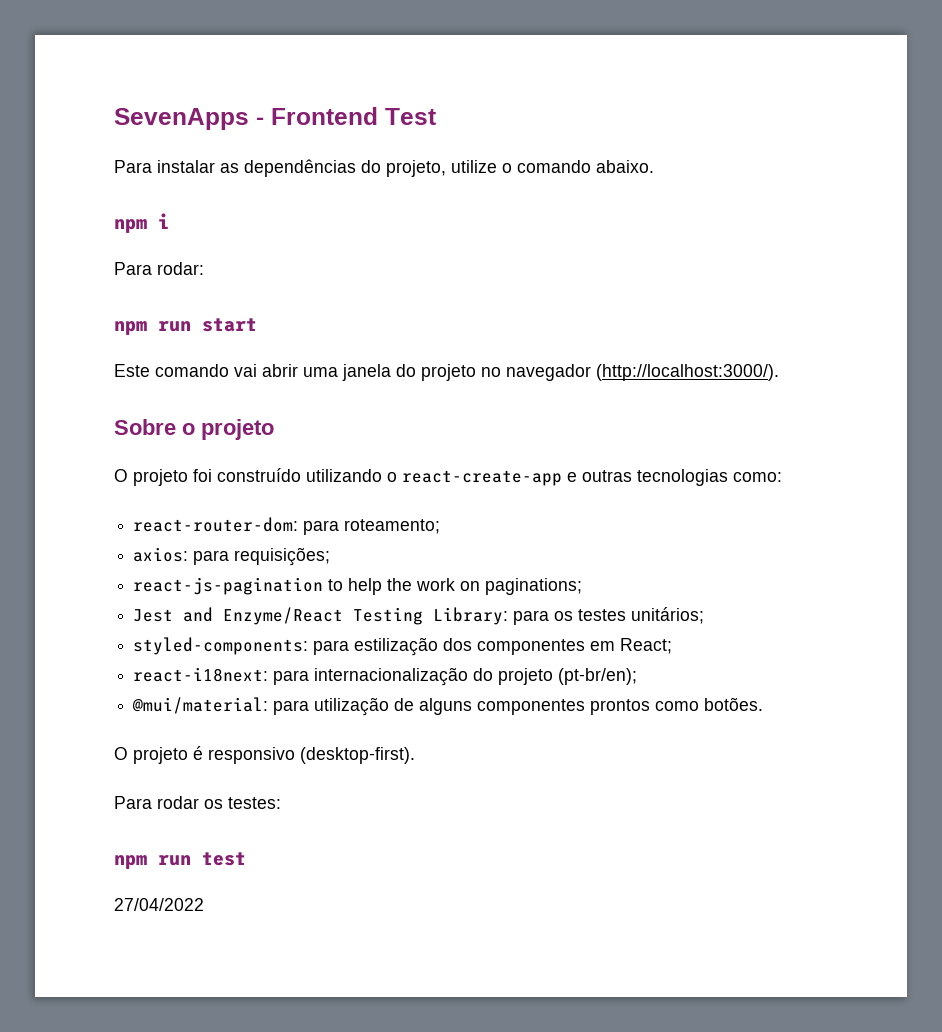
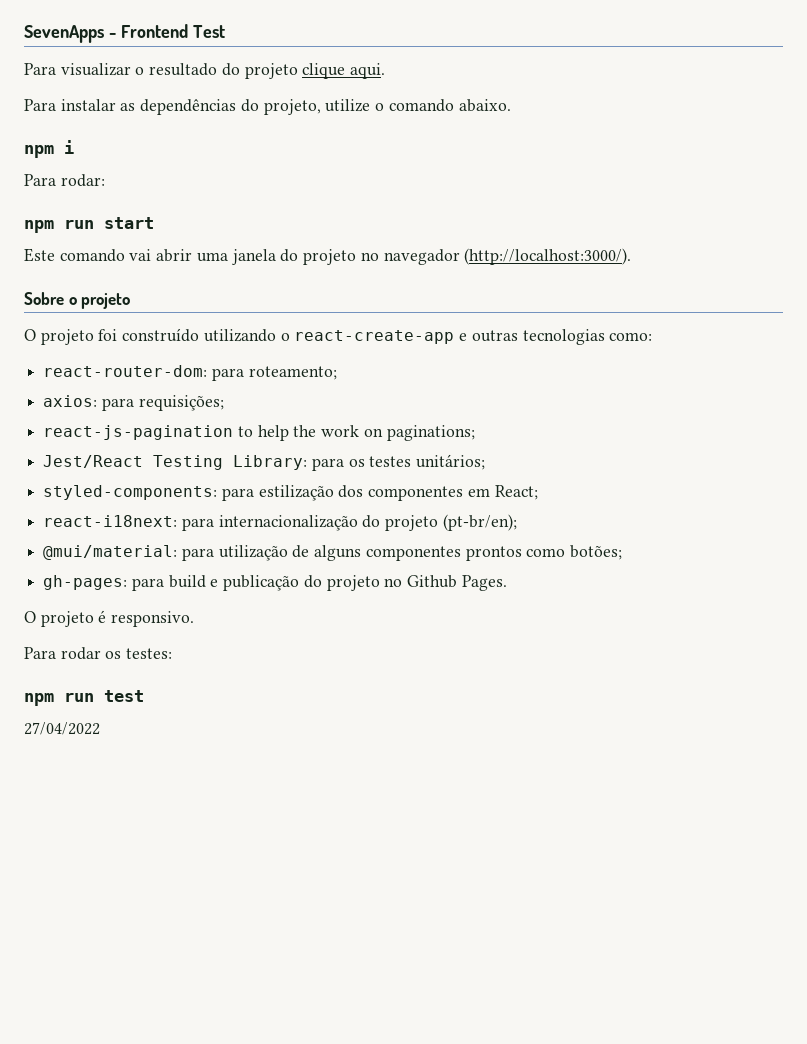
+ Para visualizar o resultado do projeto clique aqui.
- Jest and Enzyme/React Testing Library: para os testes unitários;
+ Jest/React Testing Library: para os testes unitários;
- @mui/material: para utilização de alguns componentes prontos como botões.
+ @mui/material: para utilização de alguns componentes prontos como botões;
+ gh-pages: para build e publicação do projeto no Github Pages.
- O projeto é responsivo (desktop-first).
+ O projeto é responsivo.

